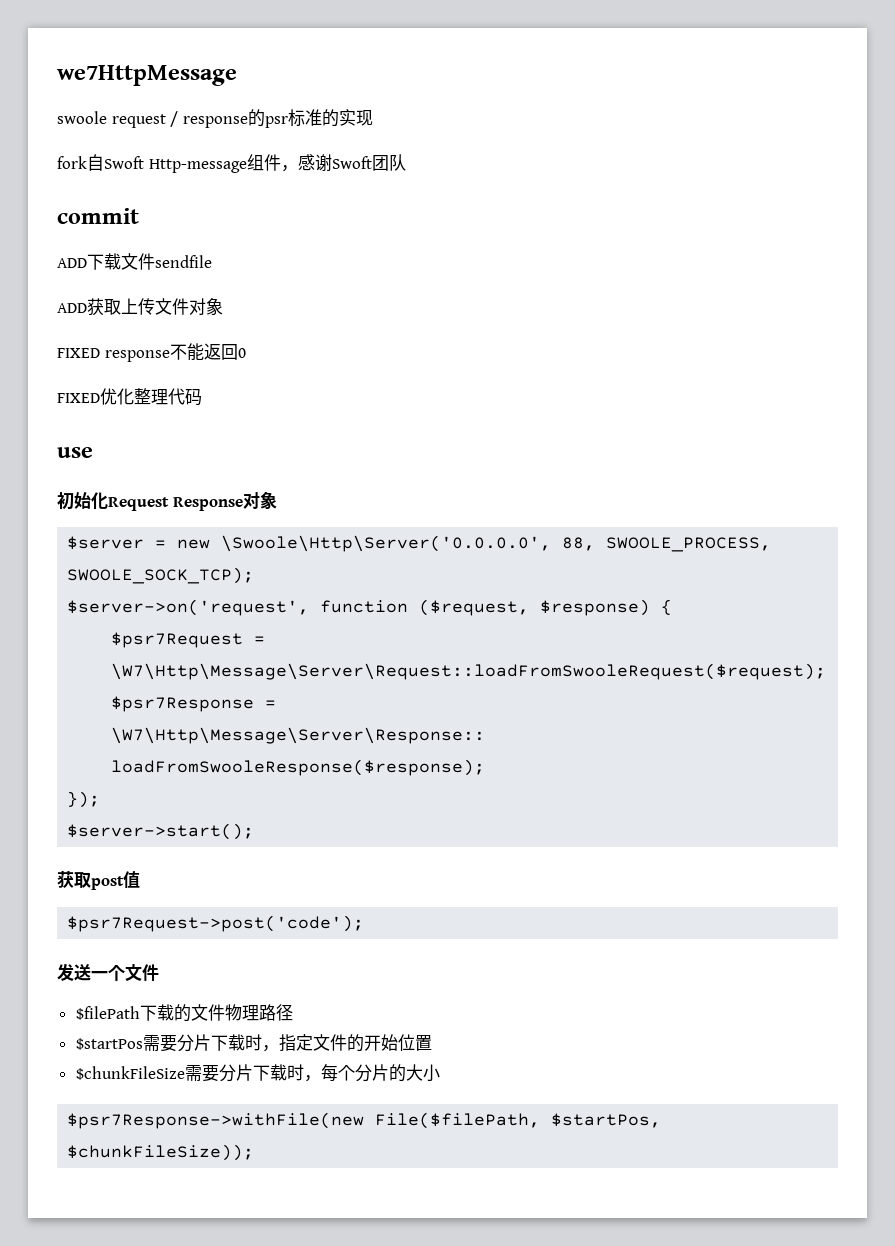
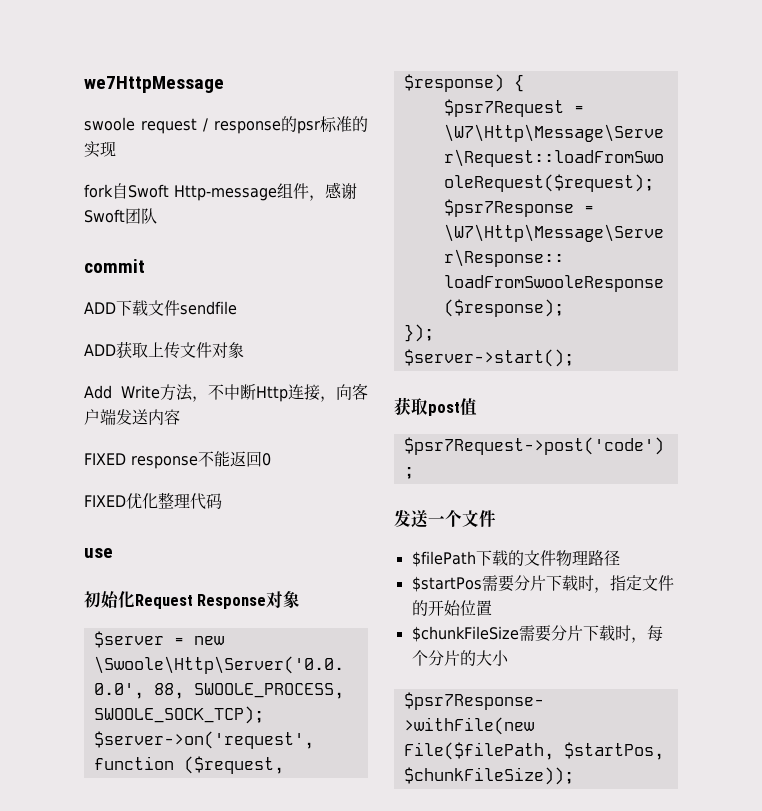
+ Add Write方法，不中断Http连接，向客户端发送内容

